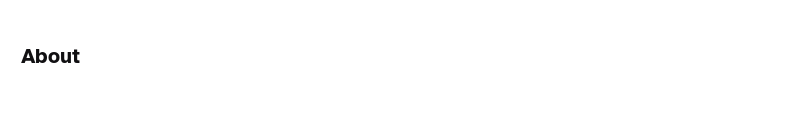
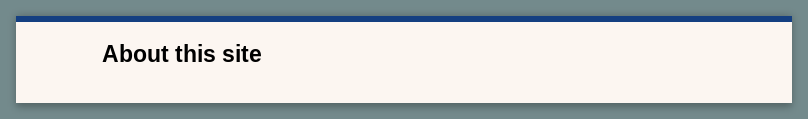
- About
+ About this site

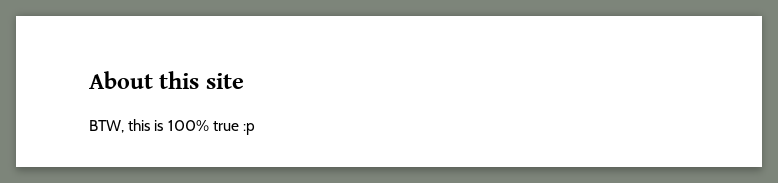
+ BTW, this is 100% true :p

